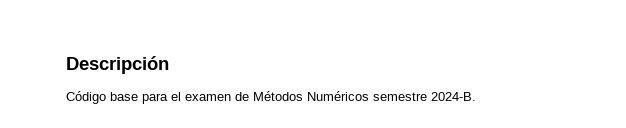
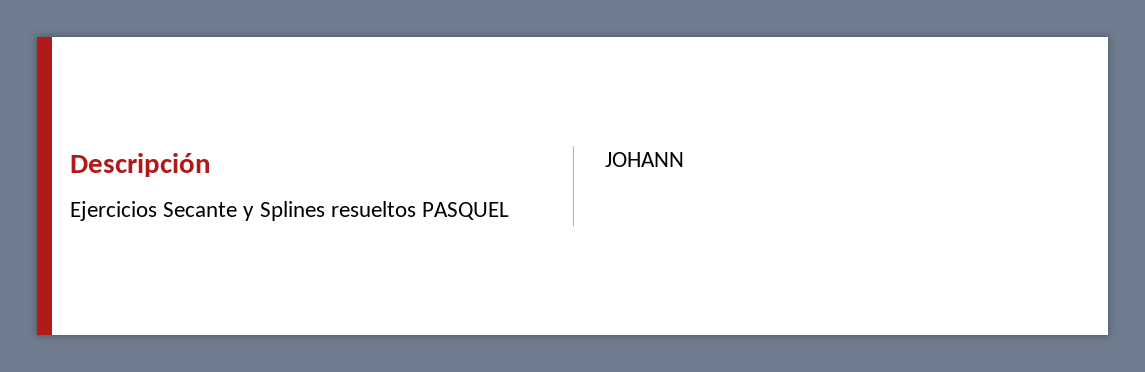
- Código base para el examen de Métodos Numéricos semestre 2024-B.
+ Ejercicios Secante y Splines resueltos PASQUEL JOHANN

